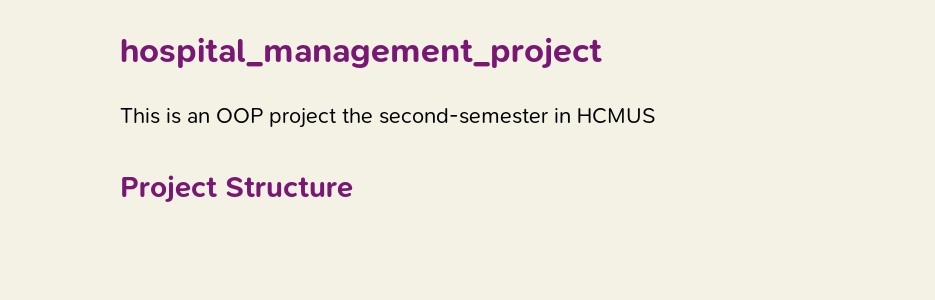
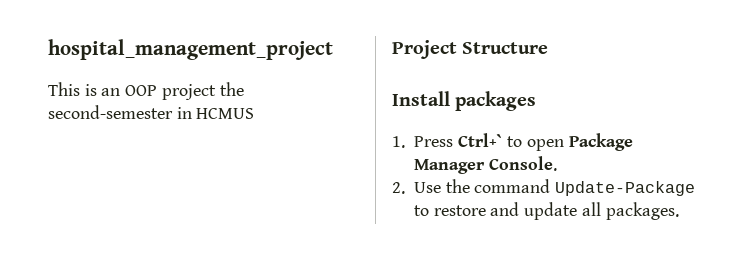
+ Install packages
+ 1. Press Ctrl+` to open Package Manager Console.
+ 2. Use the command Update-Package to restore and update all packages.

